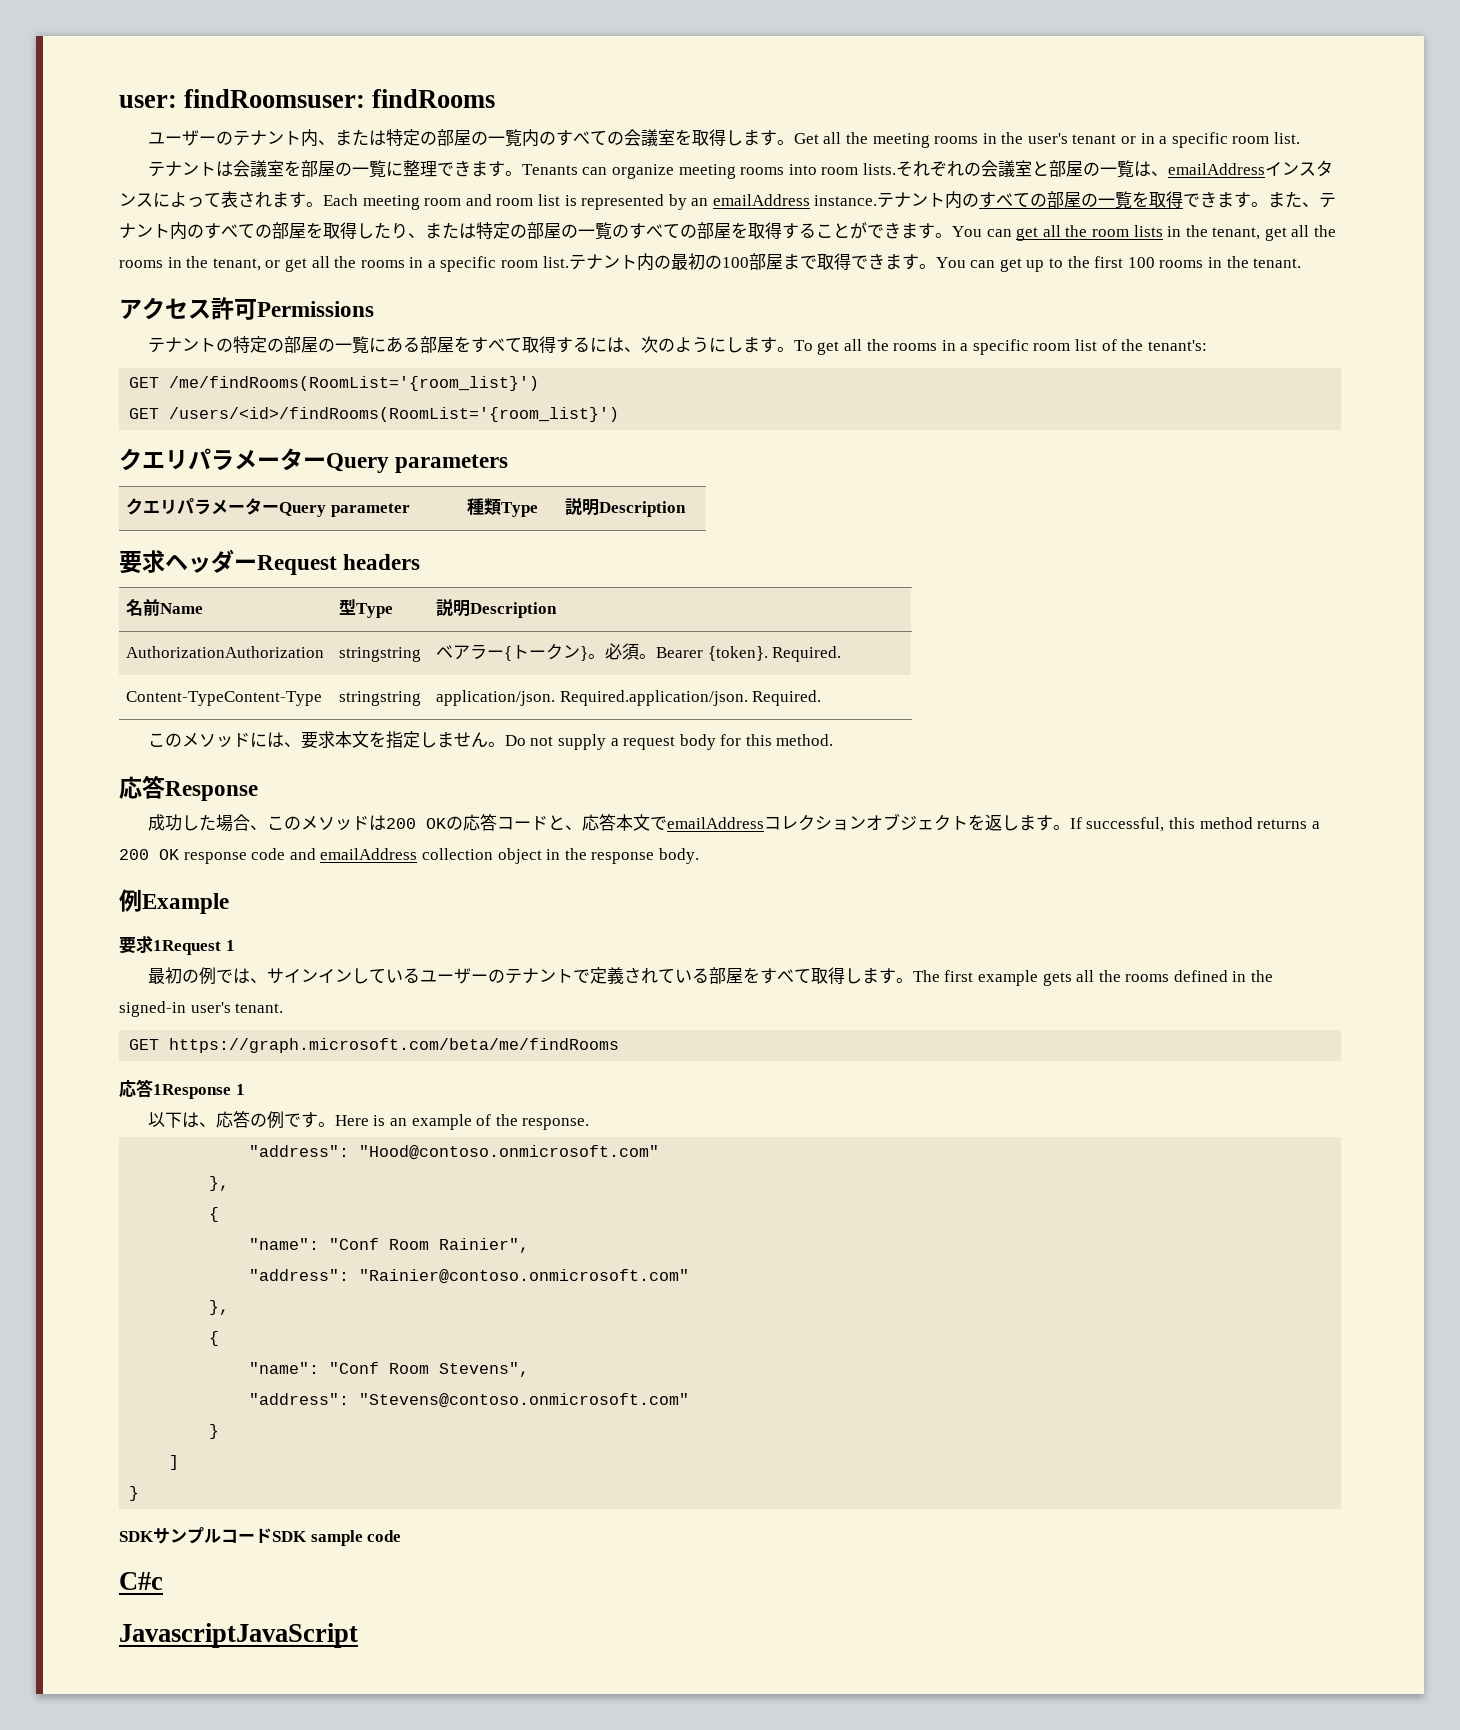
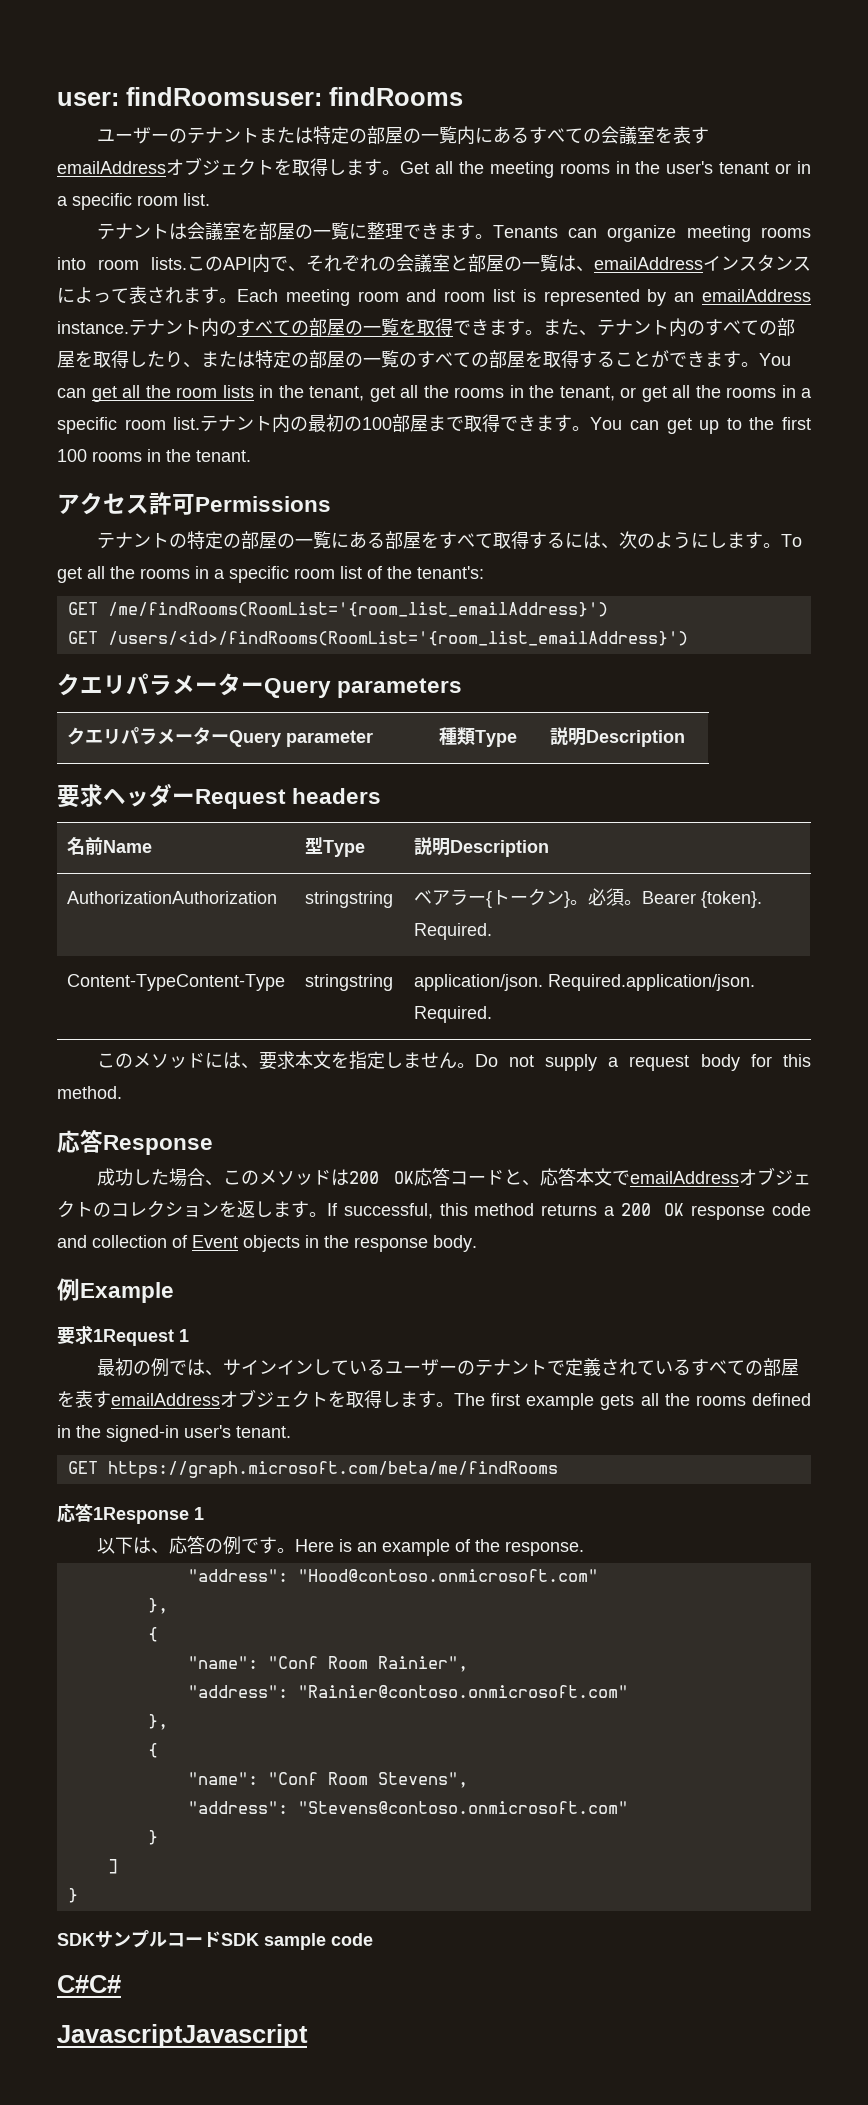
- ユーザーのテナント内、または特定の部屋の一覧内のすべての会議室を取得します。
+ ユーザーのテナントまたは特定の部屋の一覧内にあるすべての会議室を表すemailAddressオブジェクトを取得します。
- それぞれの会議室と部屋の一覧は、emailAddressインスタンスによって表されます。
+ このAPI内で、それぞれの会議室と部屋の一覧は、emailAddressインスタンスによって表されます。
- GET /me/findRooms(RoomList='{room_list}')
- GET /users/<id>/findRooms(RoomList='{room_list}')
+ GET /me/findRooms(RoomList='{room_list_emailAddress}')
+ GET /users/<id>/findRooms(RoomList='{room_list_emailAddress}')
- 成功した場合、このメソッドは200 OKの応答コードと、応答本文でemailAddressコレクションオブジェクトを返します。
+ 成功した場合、このメソッドは200 OK応答コードと、応答本文でemailAddressオブジェクトのコレクションを返します。
- If successful, this method returns a 200 OK response code and emailAddress collection object in the response body.
+ If successful, this method returns a 200 OK response code and collection of Event objects in the response body.
- 最初の例では、サインインしているユーザーのテナントで定義されている部屋をすべて取得します。
+ 最初の例では、サインインしているユーザーのテナントで定義されているすべての部屋を表すemailAddressオブジェクトを取得します。
- C#c
- JavascriptJavaScript
+ C#C#
+ JavascriptJavascript

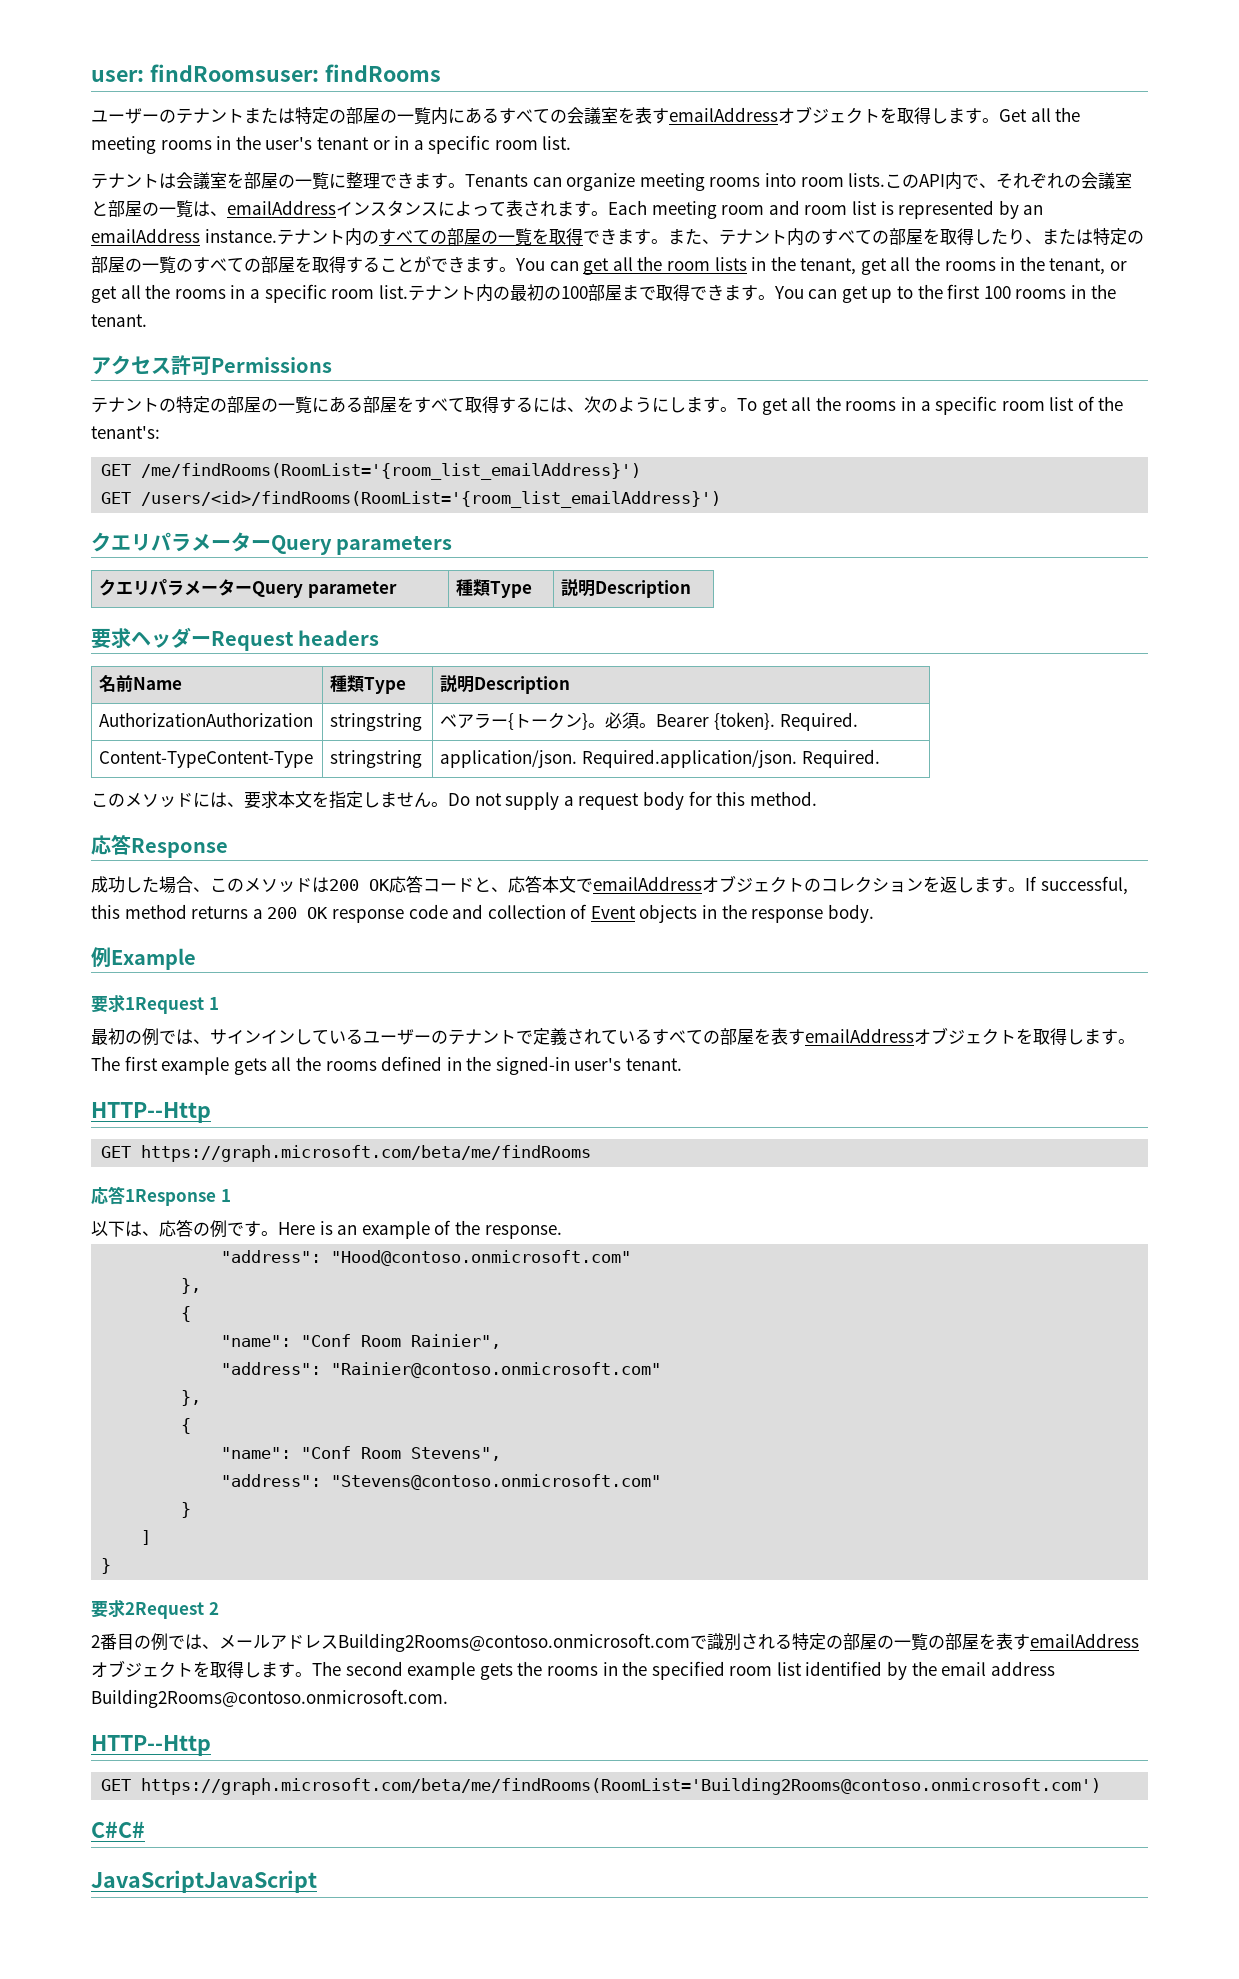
- 名前Name | 型Type | 説明Description
+ 名前Name | 種類Type | 説明Description
  The first example gets all the rooms defined in the signed-in user's tenant.
+ HTTP--Http
- SDKサンプルコードSDK sample code
+ 要求2Request 2
+ 2番目の例では、メールアドレスBuilding2Rooms@contoso.onmicrosoft.comで識別される特定の部屋の一覧の部屋を表すemailAddressオブジェクトを取得します。The second example gets the rooms in the specified room list identified by the email address Building2Rooms@contoso.onmicrosoft.com.
+ HTTP--Http
+ GET https://graph.microsoft.com/beta/me/findRooms(RoomList='Building2Rooms@contoso.onmicrosoft.com')
- JavascriptJavascript
+ JavaScriptJavaScript

